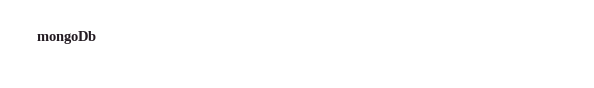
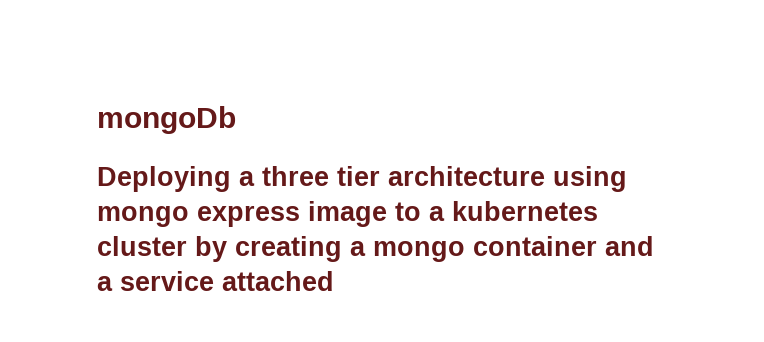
+ Deploying a three tier architecture using mongo express image to a kubernetes cluster by creating a mongo container and a service attached

